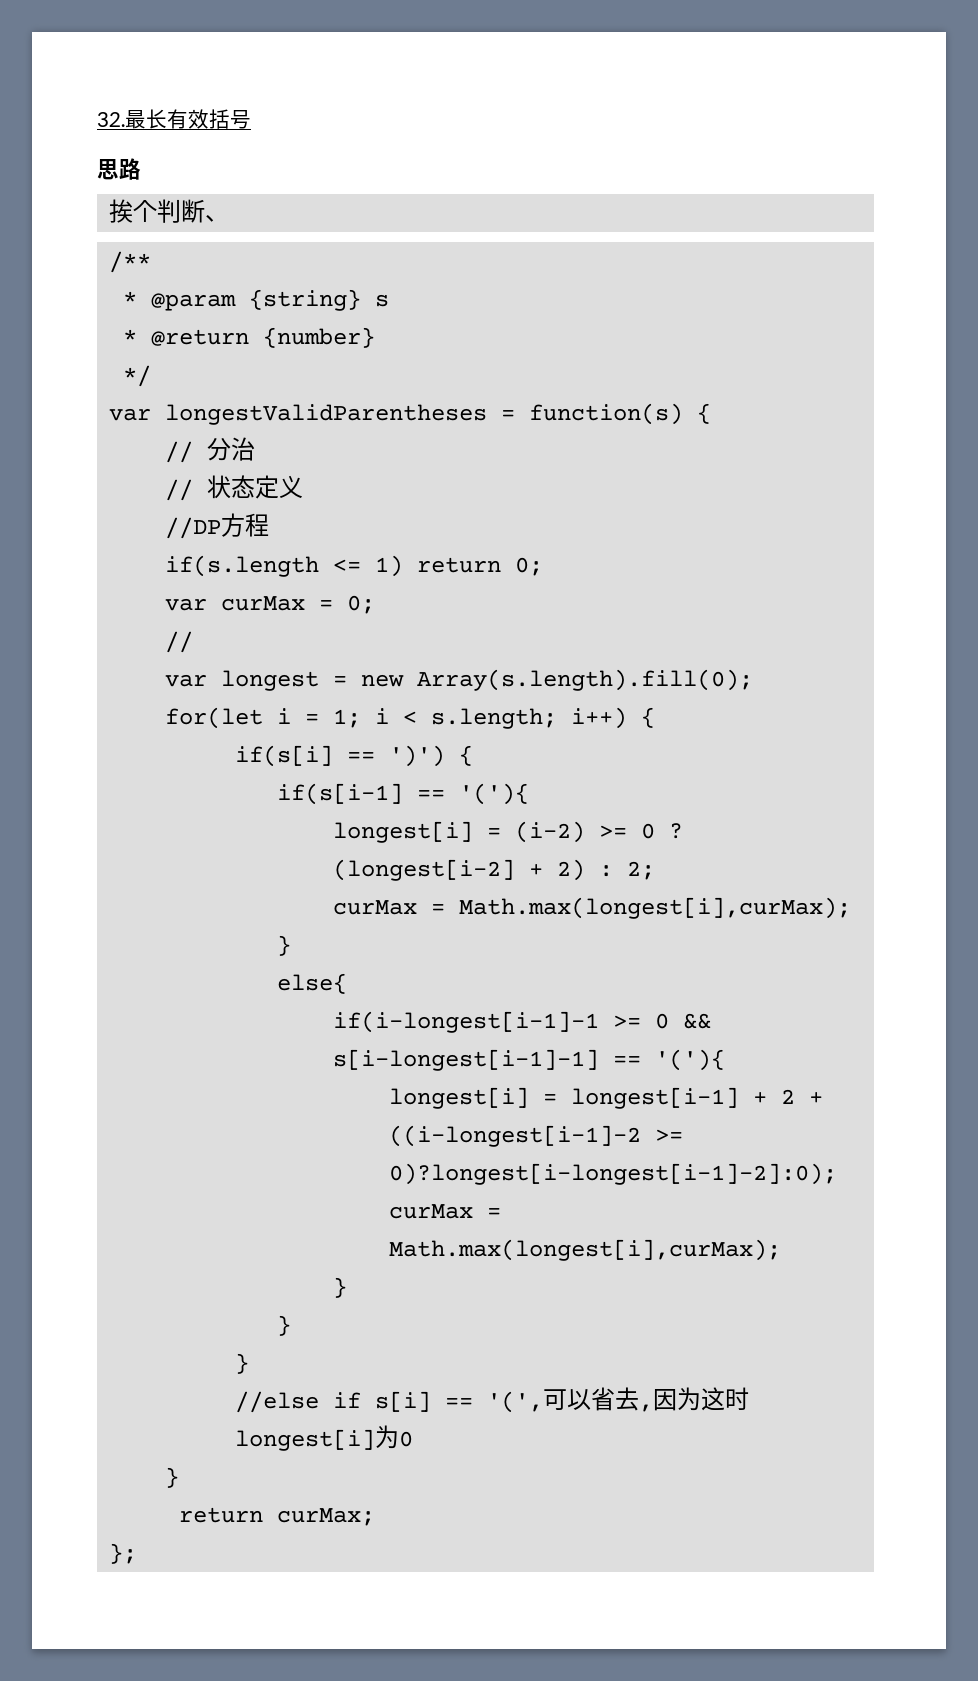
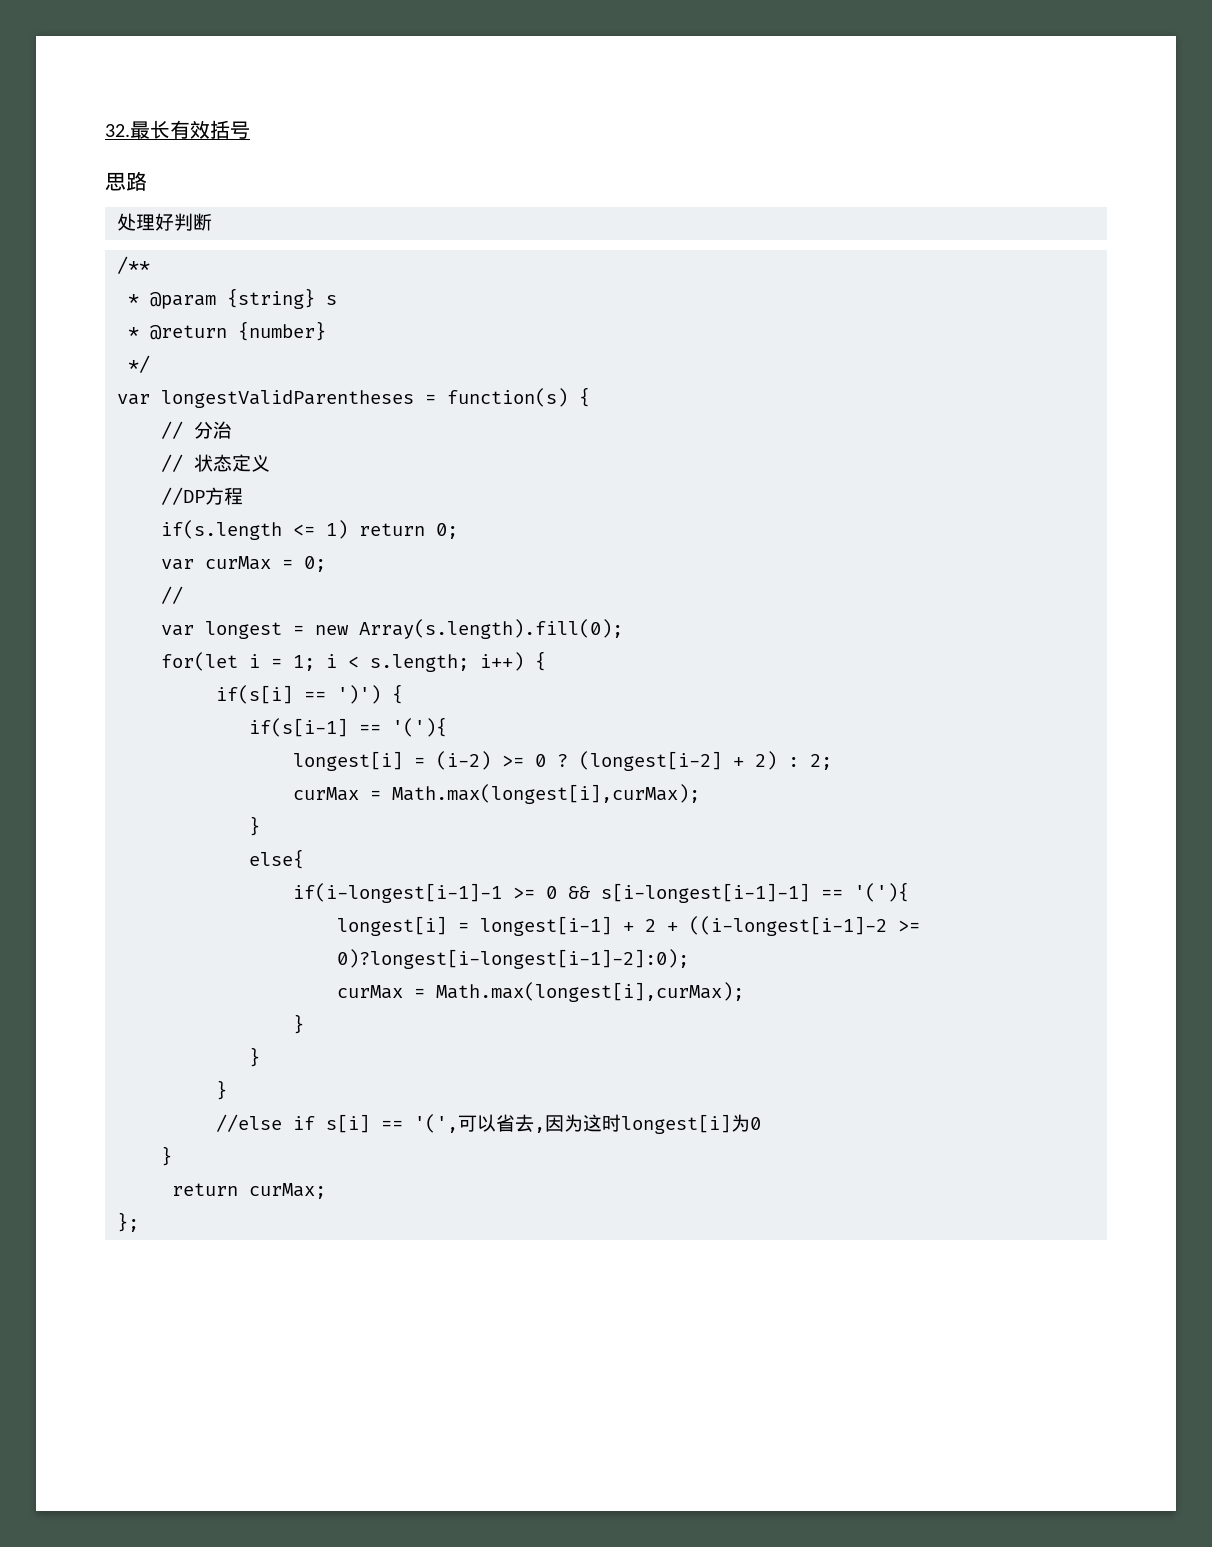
- 挨个判断、
+ 处理好判断

